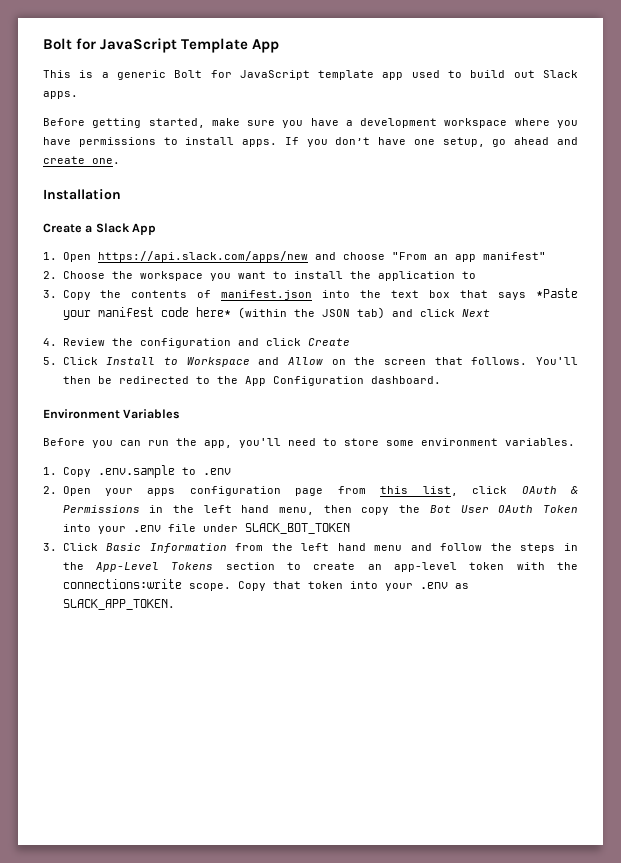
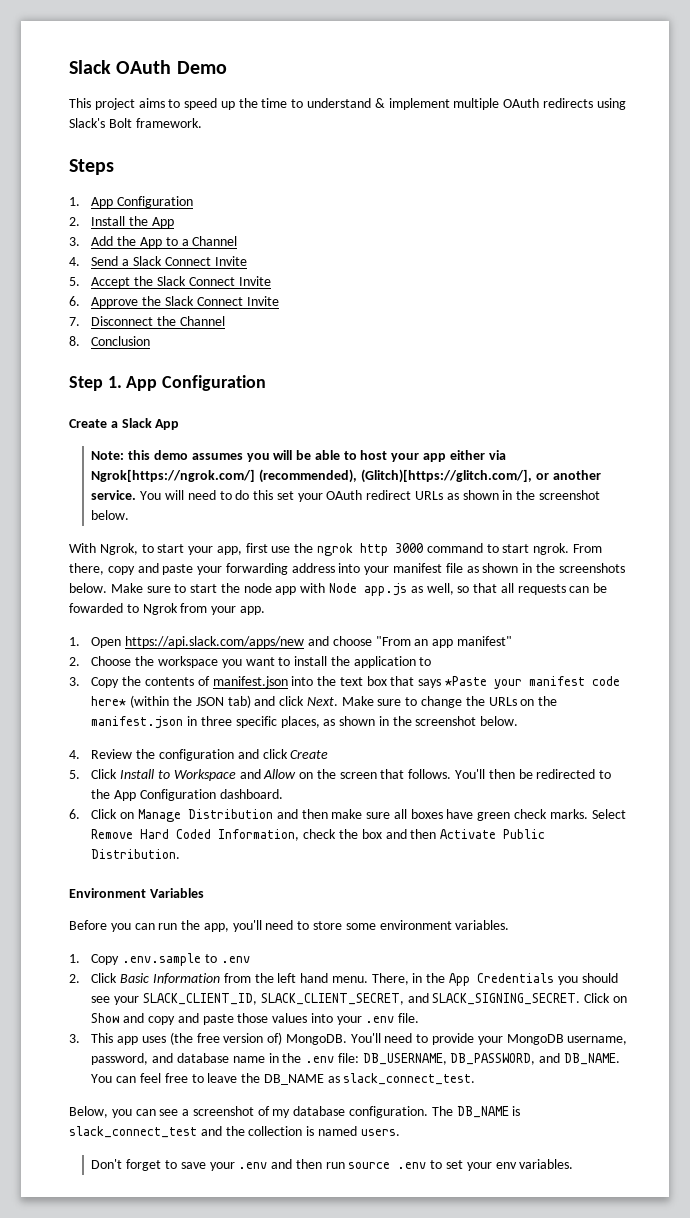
- Bolt for JavaScript Template App
- This is a generic Bolt for JavaScript template app used to build out Slack apps.
- Before getting started, make sure you have a development workspace where you have permissions to install apps. If you don’t have one setup, go ahead and create one.
- Installation
+ Slack OAuth Demo
+ This project aims to speed up the time to understand & implement multiple OAuth redirects using Slack's Bolt framework.
+ Steps
+ 1. App Configuration
+ 2. Install the App
+ 3. Add the App to a Channel
+ 4. Send a Slack Connect Invite
+ 5. Accept the Slack Connect Invite
+ 6. Approve the Slack Connect Invite
+ 7. Disconnect the Channel
+ 8. Conclusion
+ Step 1. App Configuration
  Create a Slack App
+ Note: this demo assumes you will be able to host your app either via Ngrok[https://ngrok.com/] (recommended), (Glitch)[https://glitch.com/], or another service. You will need to do this set your OAuth redirect URLs as shown in the screenshot below.
+ With Ngrok, to start your app, first use the ngrok http 3000 command to start ngrok. From there, copy and paste your forwarding address into your manifest file as shown in the screenshots below. Make sure to start the node app with Node app.js as well, so that all requests can be fowarded to Ngrok from your app.
- 3. Copy the contents of manifest.json into the text box that says *Paste your manifest code here* (within the JSON tab) and click Next
+ 3. Copy the contents of manifest.json into the text box that says *Paste your manifest code here* (within the JSON tab) and click Next. Make sure to change the URLs on the manifest.json in three specific places, as shown in the screenshot below.
+ 6. Click on Manage Distribution and then make sure all boxes have green check marks. Select Remove Hard Coded Information, check the box and then Activate Public Distribution.
- 2. Open your apps configuration page from this list, click OAuth & Permissions in the left hand menu, then copy the Bot User OAuth Token into your .env file under SLACK_BOT_TOKEN
- 3. Click Basic Information from the left hand menu and follow the steps in the App-Level Tokens section to create an app-level token with the connections:write scope. Copy that token into your .env as SLACK_APP_TOKEN.
+ 2. Click Basic Information from the left hand menu. There, in the App Credentials you should see your SLACK_CLIENT_ID, SLACK_CLIENT_SECRET, and SLACK_SIGNING_SECRET. Click on Show and copy and paste those values into your .env file.
+ 3. This app uses (the free version of) MongoDB. You'll need to provide your MongoDB username, password, and database name in the .env file: DB_USERNAME, DB_PASSWORD, and DB_NAME. You can feel free to leave the DB_NAME as slack_connect_test.
+ Below, you can see a screenshot of my database configuration. The DB_NAME is slack_connect_test and the collection is named users.
+ Don't forget to save your .env and then run source .env to set your env variables.

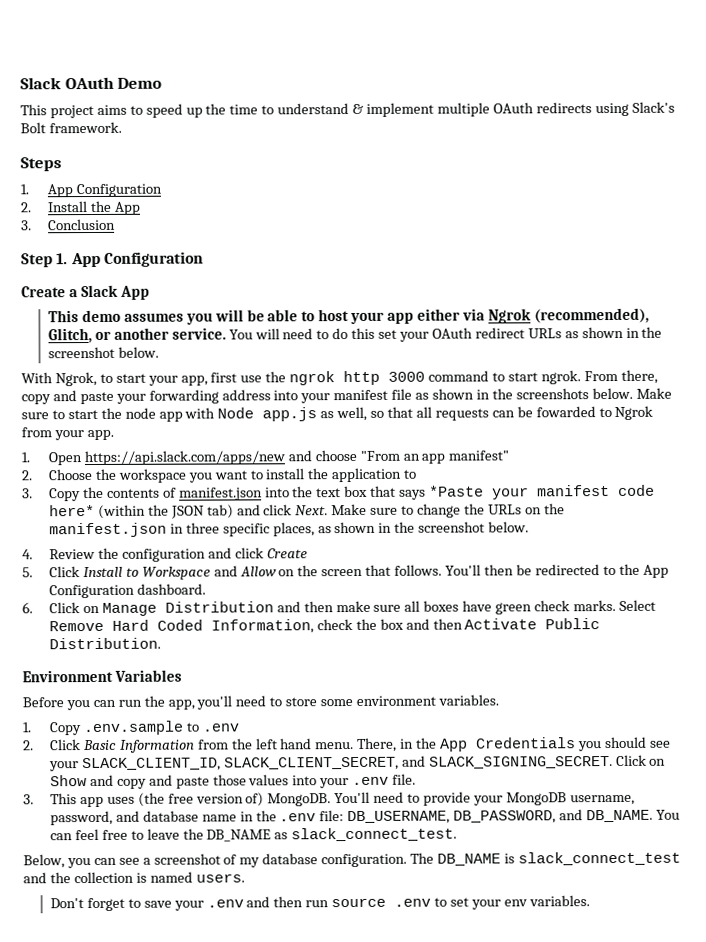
- 3. Add the App to a Channel
- 4. Send a Slack Connect Invite
- 5. Accept the Slack Connect Invite
- 6. Approve the Slack Connect Invite
- 7. Disconnect the Channel
- 8. Conclusion
+ 3. Conclusion
- Note: this demo assumes you will be able to host your app either via Ngrok[https://ngrok.com/] (recommended), (Glitch)[https://glitch.com/], or another service.
+ This demo assumes you will be able to host your app either via Ngrok (recommended), Glitch, or another service.

